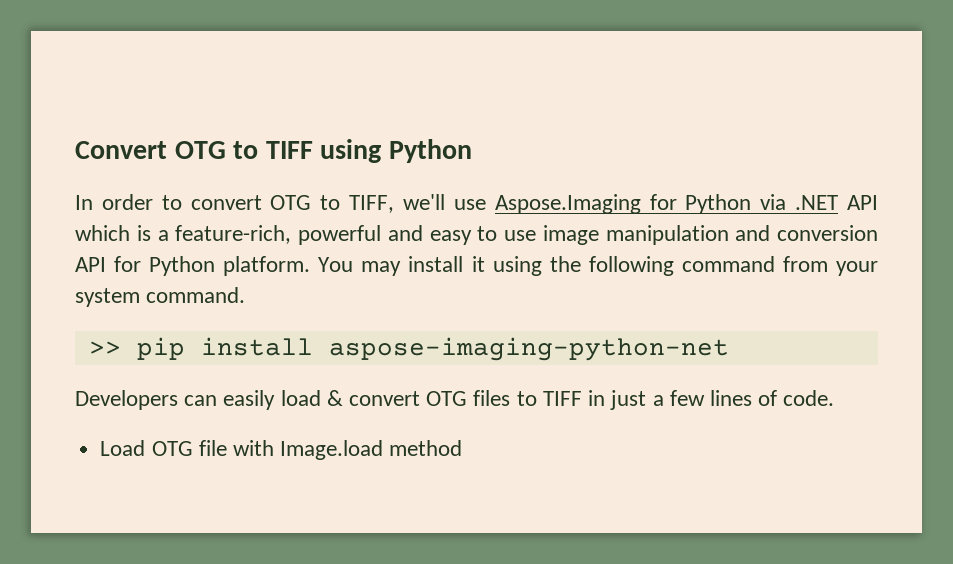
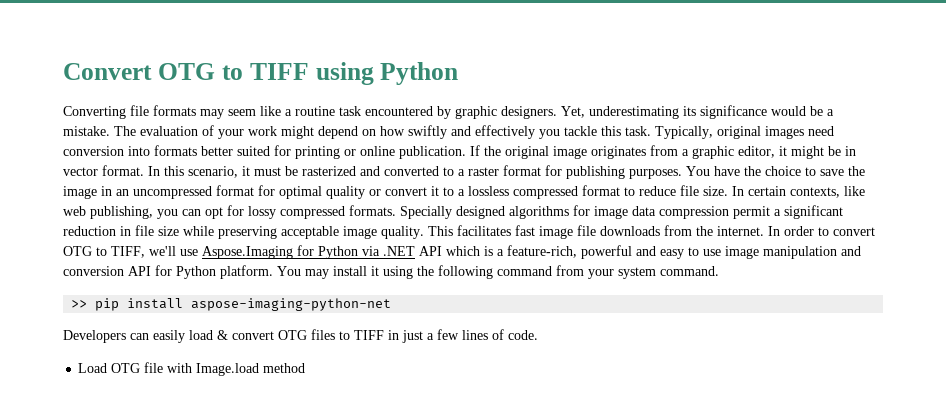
+ Converting file formats may seem like a routine task encountered by graphic designers. Yet, underestimating its significance would be a mistake. The evaluation of your work might depend on how swiftly and effectively you tackle this task. Typically, original images need conversion into formats better suited for printing or online publication. If the original image originates from a graphic editor, it might be in vector format. In this scenario, it must be rasterized and converted to a raster format for publishing purposes. You have the choice to save the image in an uncompressed format for optimal quality or convert it to a lossless compressed format to reduce file size. In certain contexts, like web publishing, you can opt for lossy compressed formats. Specially designed algorithms for image data compression permit a significant reduction in file size while preserving acceptable image quality. This facilitates fast image file downloads from the internet.

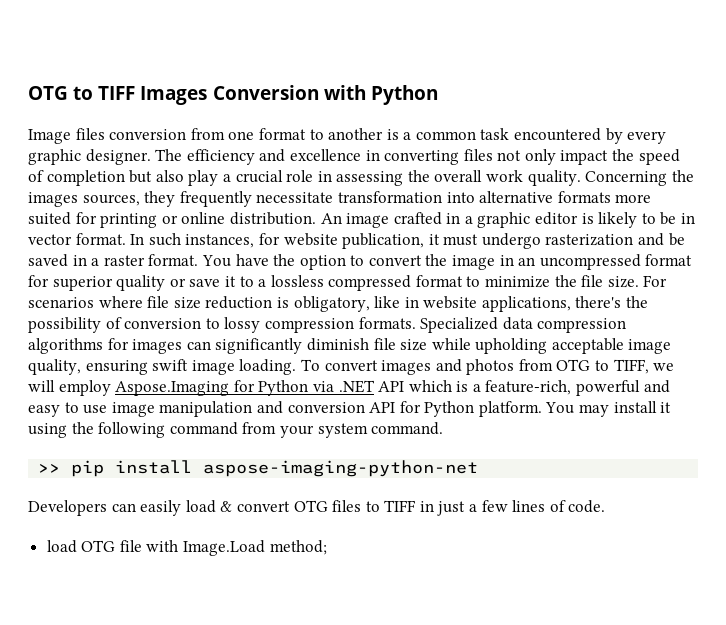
- Convert OTG to TIFF using Python
- Converting file formats may seem like a routine task encountered by graphic designers. Yet, underestimating its significance would be a mistake. The evaluation of your work might depend on how swiftly and effectively you tackle this task. Typically, original images need conversion into formats better suited for printing or online publication. If the original image originates from a graphic editor, it might be in vector format.
+ OTG to TIFF Images Conversion with Python
+ Image files conversion from one format to another is a common task encountered by every graphic designer. The efficiency and excellence in converting files not only impact the speed of completion but also play a crucial role in assessing the overall work quality. Concerning the images sources, they frequently necessitate transformation into alternative formats more suited for printing or online distribution. An image crafted in a graphic editor is likely to be in vector format.
- In this scenario, it must be rasterized and converted to a raster format for publishing purposes. You have the choice to save the image in an uncompressed format for optimal quality or convert it to a lossless compressed format to reduce file size. In certain contexts, like web publishing, you can opt for lossy compressed formats. Specially designed algorithms for image data compression permit a significant reduction in file size while preserving acceptable image quality. This facilitates fast image file downloads from the internet. In order to convert OTG to TIFF, we'll use Aspose.Imaging for Python via .NET API which is a feature-rich, powerful and easy to use image manipulation and conversion API for Python platform.
+ In such instances, for website publication, it must undergo rasterization and be saved in a raster format. You have the option to convert the image in an uncompressed format for superior quality or save it to a lossless compressed format to minimize the file size. For scenarios where file size reduction is obligatory, like in website applications, there's the possibility of conversion to lossy compression formats. Specialized data compression algorithms for images can significantly diminish file size while upholding acceptable image quality, ensuring swift image loading. To convert images and photos from OTG to TIFF, we will employ Aspose.Imaging for Python via .NET API which is a feature-rich, powerful and easy to use image manipulation and conversion API for Python platform.
- Load OTG file with Image.load method
+ load OTG file with Image.Load method;

